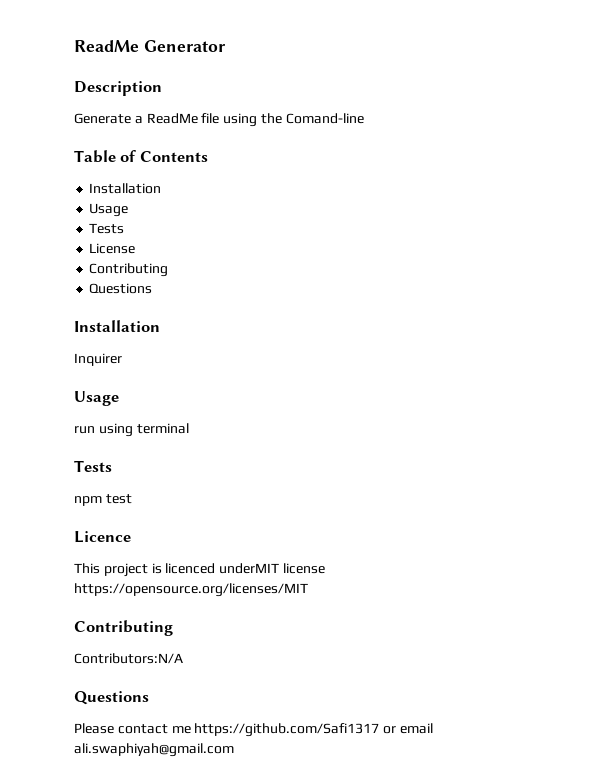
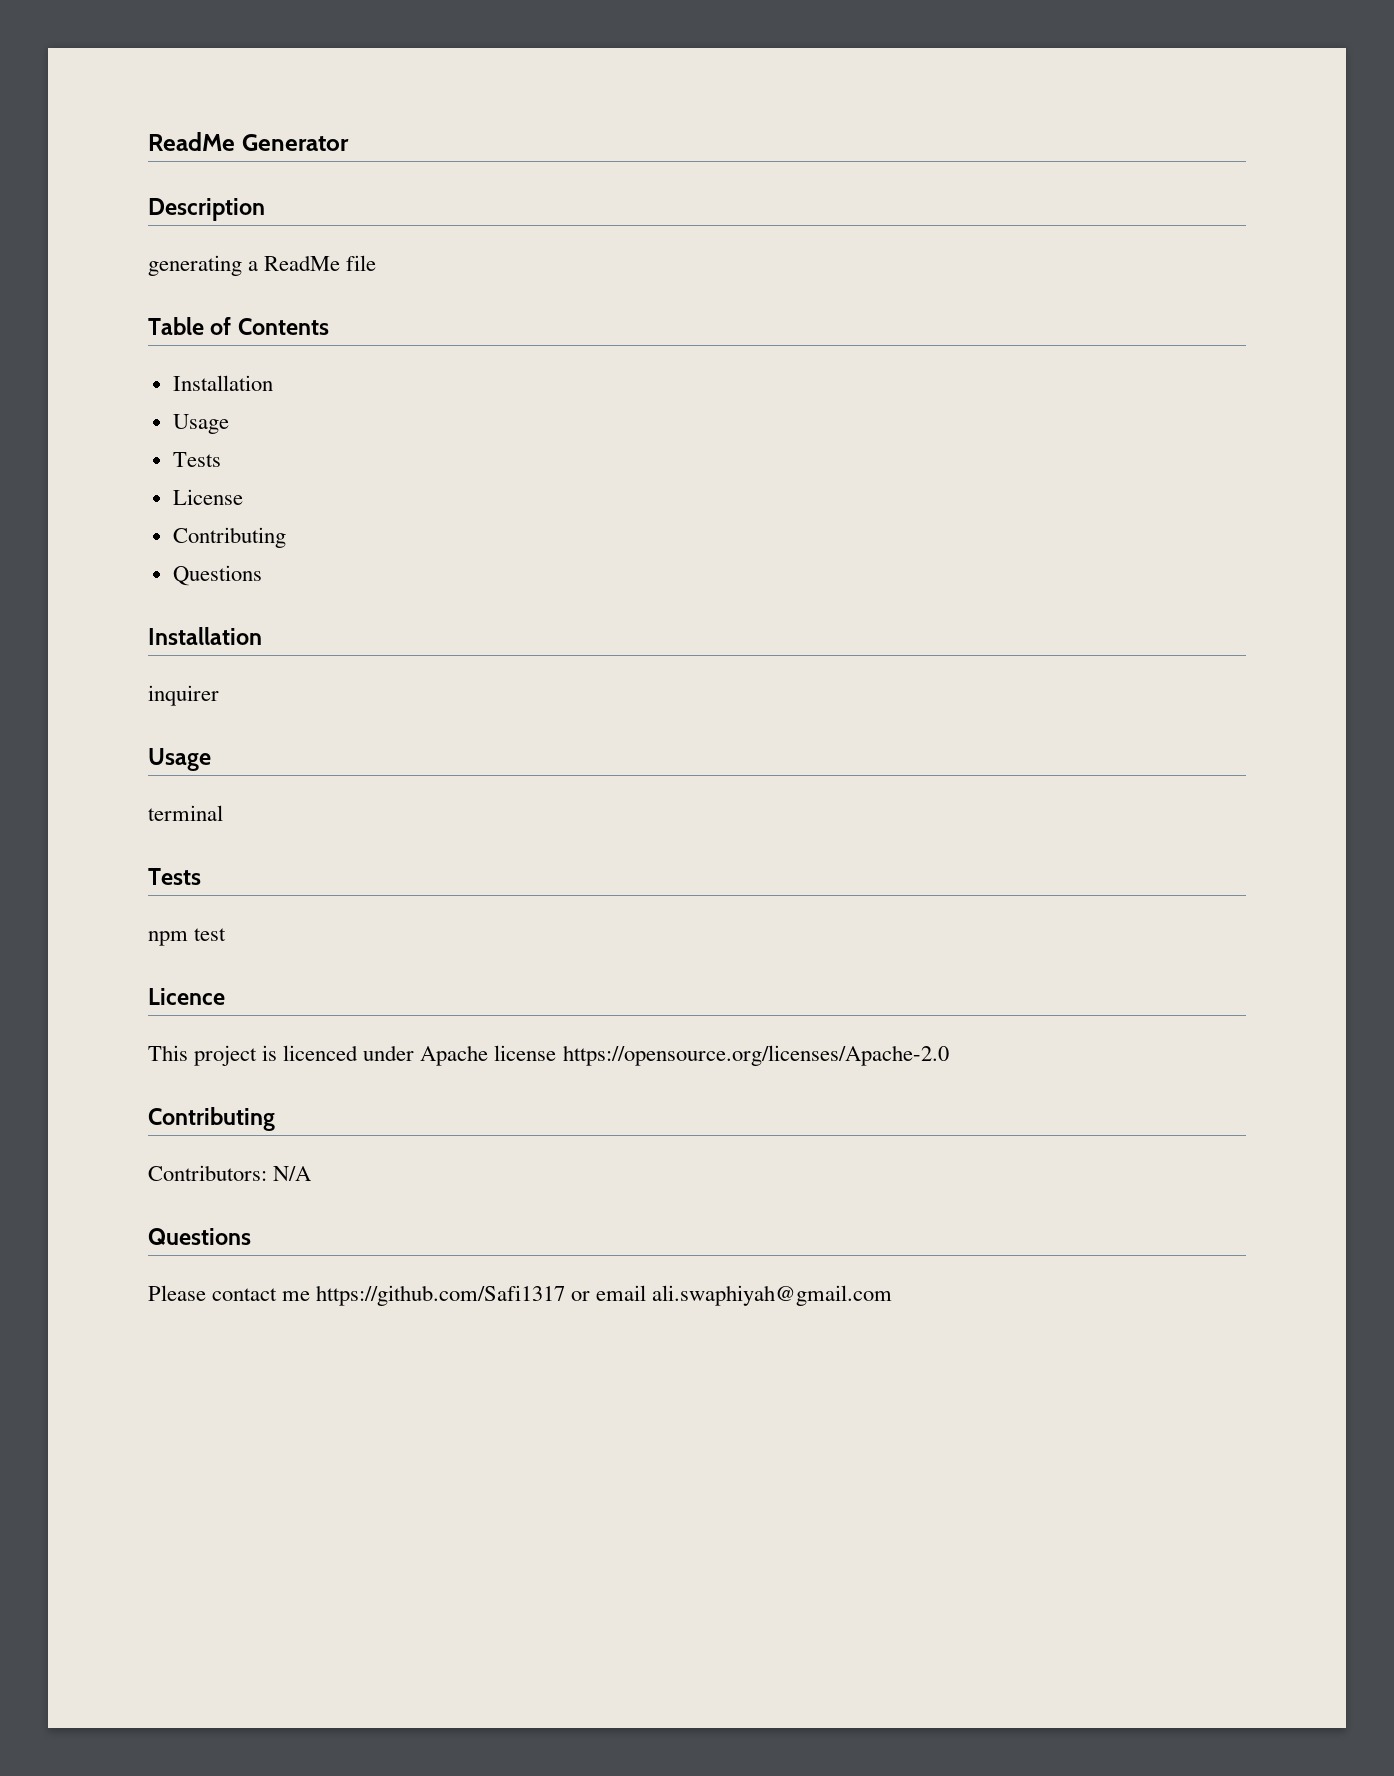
- Generate a ReadMe file using the Comand-line
+ generating a ReadMe file
- Inquirer
+ inquirer
  Usage
- run using terminal
+ terminal
- This project is licenced underMIT license https://opensource.org/licenses/MIT
+ This project is licenced under Apache license https://opensource.org/licenses/Apache-2.0
  Contributing
- Contributors:N/A
+ Contributors: N/A

